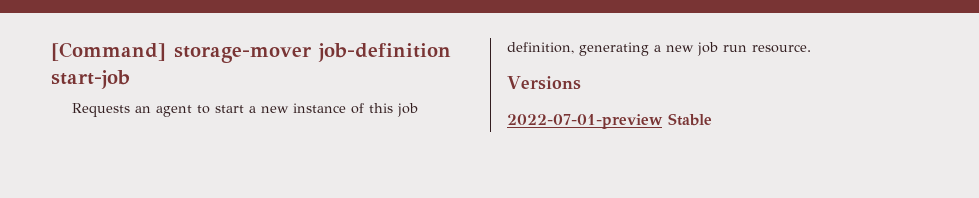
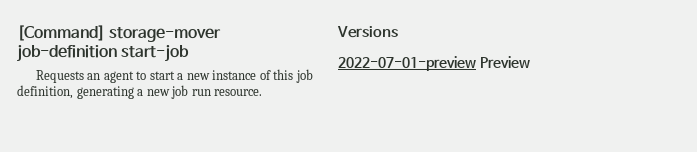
- 2022-07-01-preview Stable
+ 2022-07-01-preview Preview

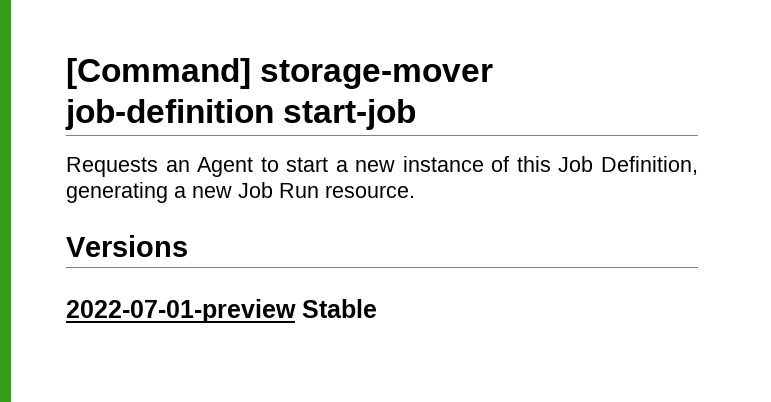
- Requests an agent to start a new instance of this job definition, generating a new job run resource.
+ Requests an Agent to start a new instance of this Job Definition, generating a new Job Run resource.
- 2022-07-01-preview Preview
+ 2022-07-01-preview Stable

